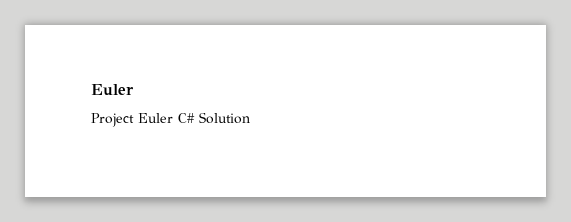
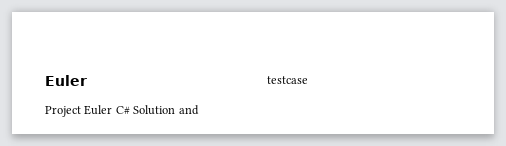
- Project Euler C# Solution
+ Project Euler C# Solution and testcase

